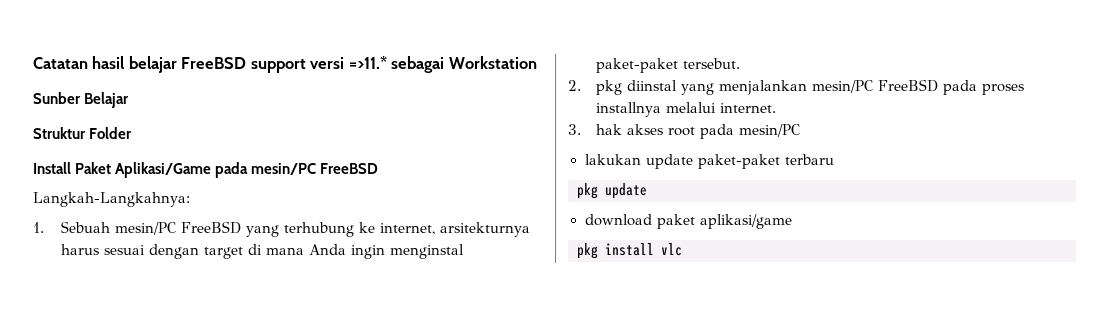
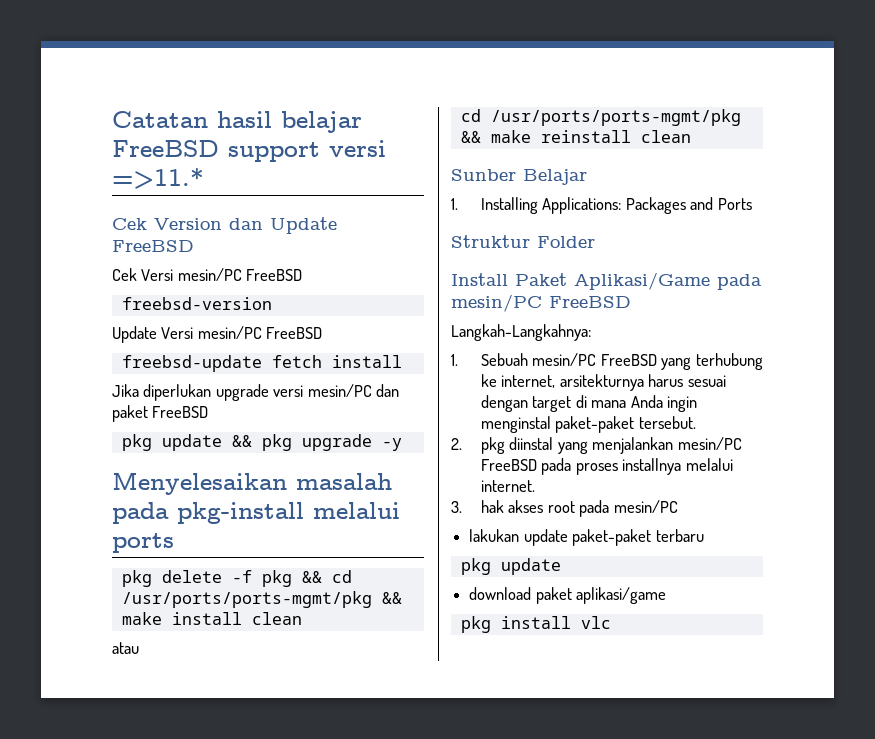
- Catatan hasil belajar FreeBSD support versi =>11.* sebagai Workstation
+ Catatan hasil belajar FreeBSD support versi =>11.*
+ Cek Version dan Update FreeBSD
+ Cek Versi mesin/PC FreeBSD
+ freebsd-version
+ Update Versi mesin/PC FreeBSD
+ freebsd-update fetch install
+ Jika diperlukan upgrade versi mesin/PC dan paket FreeBSD
+ pkg update && pkg upgrade -y
+ Menyelesaikan masalah pada pkg-install melalui ports
+ pkg delete -f pkg && cd /usr/ports/ports-mgmt/pkg && make install clean
+ atau
+ cd /usr/ports/ports-mgmt/pkg && make reinstall clean
  Sunber Belajar
+ 1. Installing Applications: Packages and Ports

